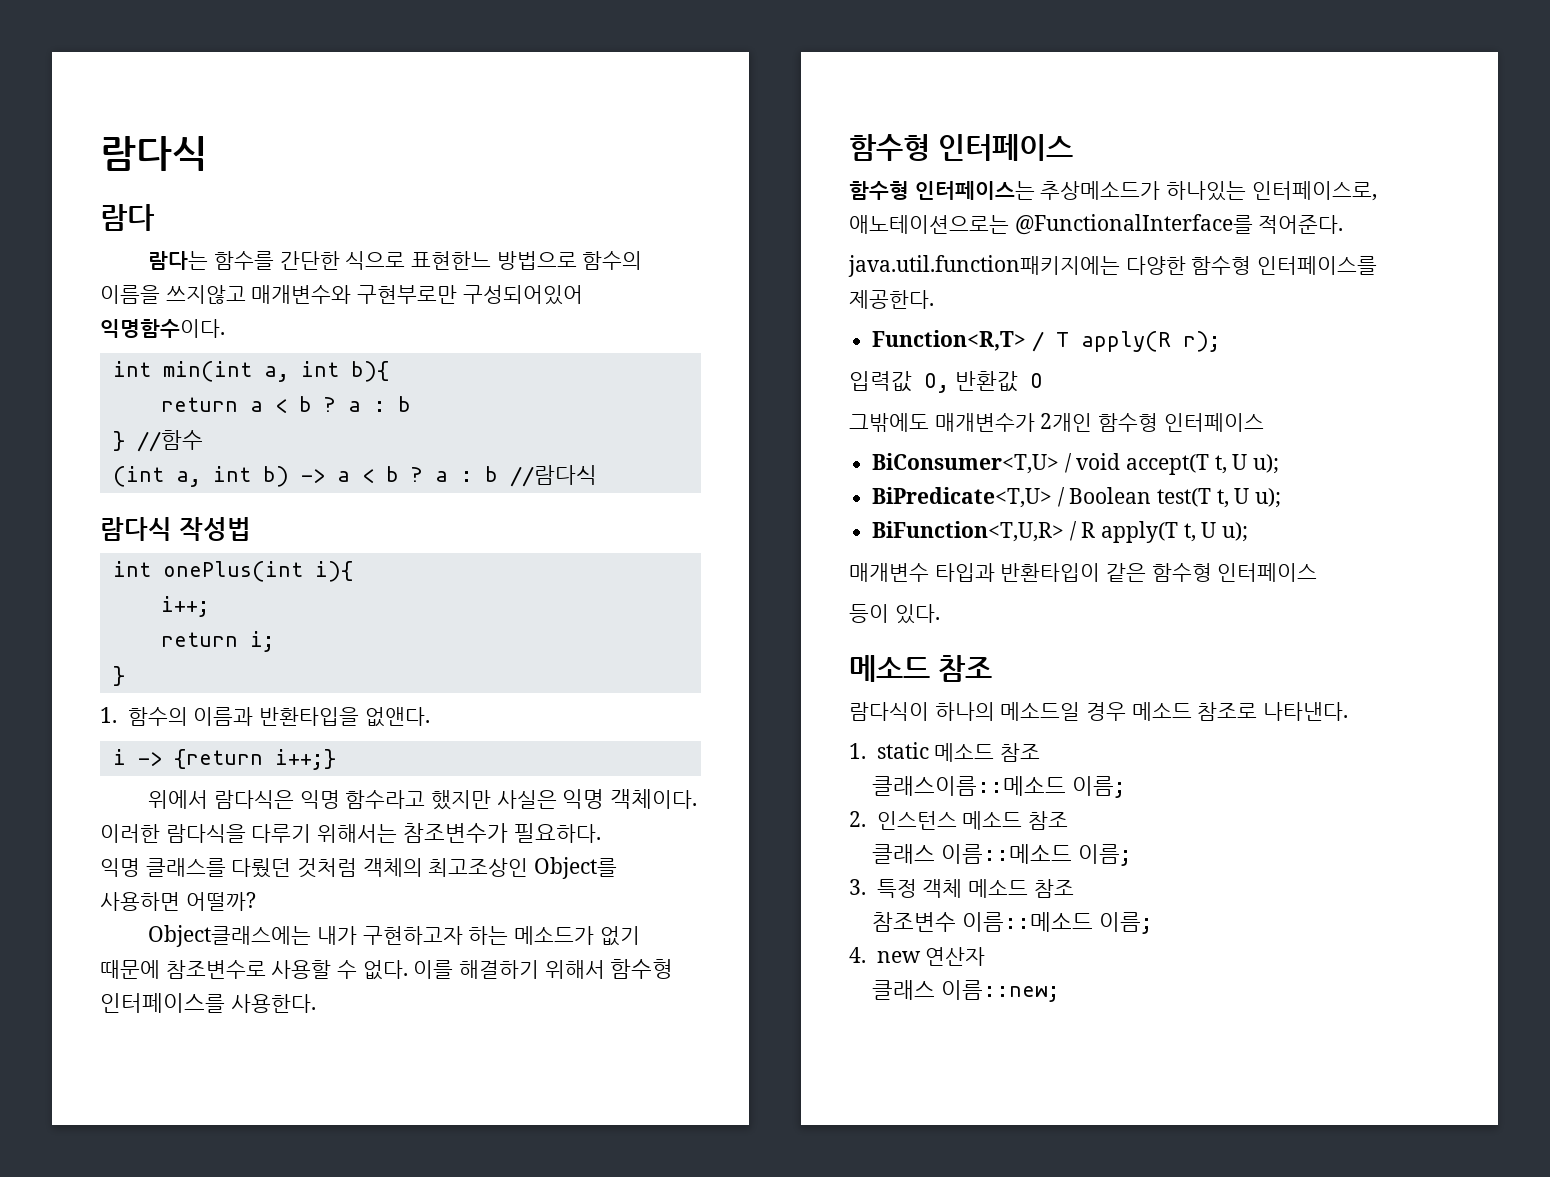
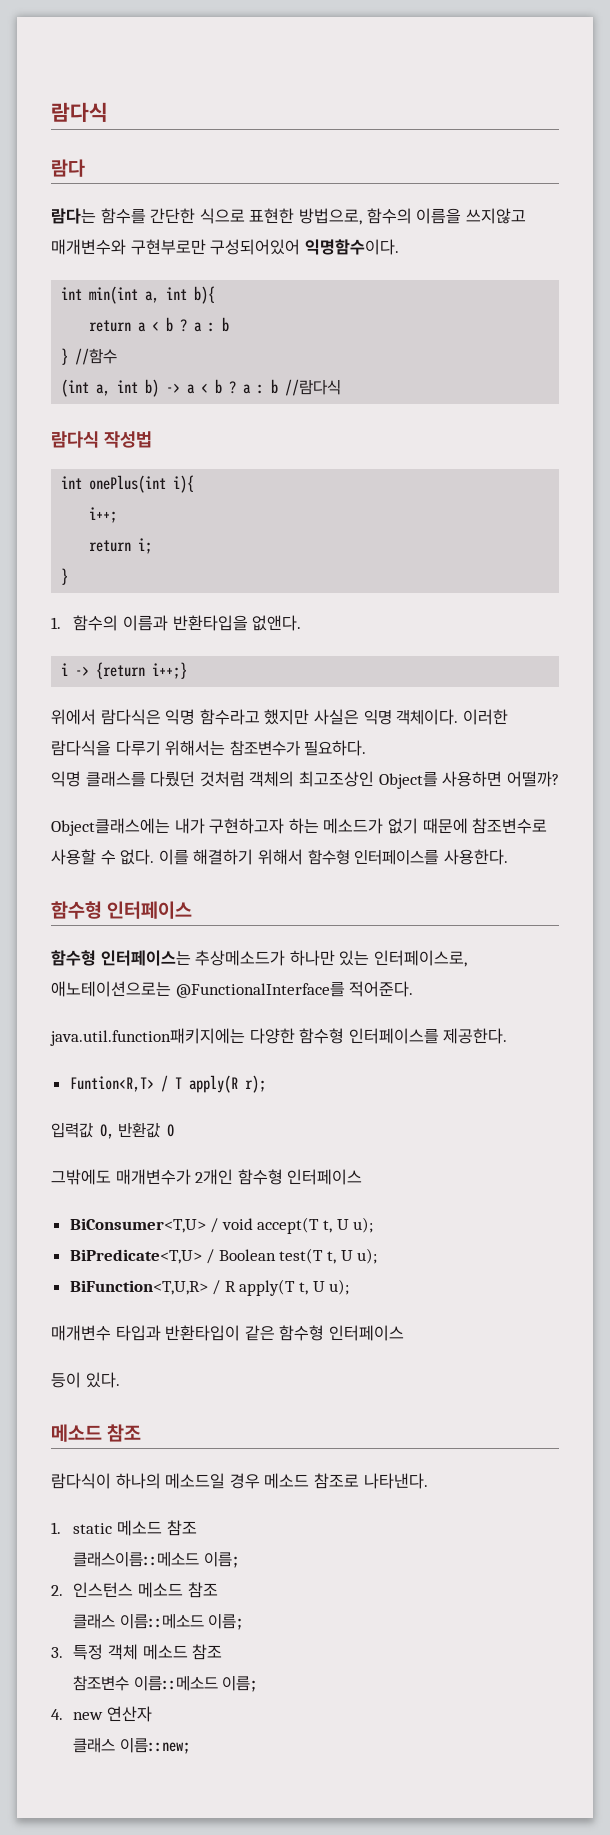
- 람다는 함수를 간단한 식으로 표현한느 방법으로 함수의 이름을 쓰지않고 매개변수와 구현부로만 구성되어있어 익명함수이다.
+ 람다는 함수를 간단한 식으로 표현한 방법으로, 함수의 이름을 쓰지않고 매개변수와 구현부로만 구성되어있어 익명함수이다.
- 함수형 인터페이스는 추상메소드가 하나있는 인터페이스로, 애노테이션으로는 @FunctionalInterface를 적어준다.
+ 함수형 인터페이스는 추상메소드가 하나만 있는 인터페이스로, 애노테이션으로는 @FunctionalInterface를 적어준다.
- Function<R,T> / T apply(R r);
+ Funtion<R,T> / T apply(R r);

